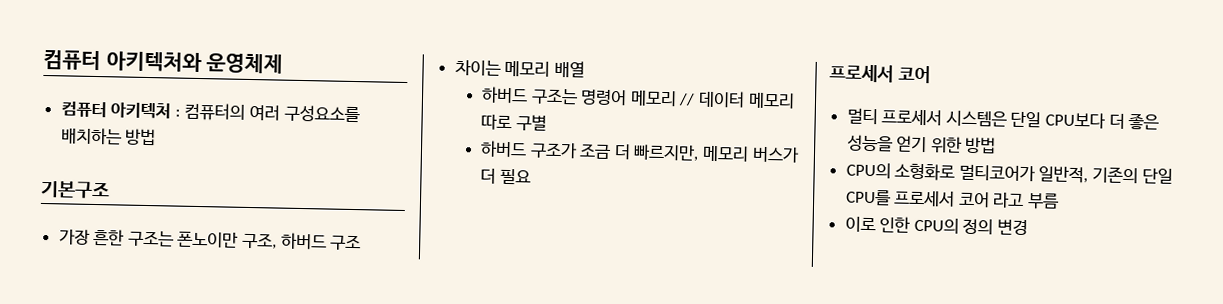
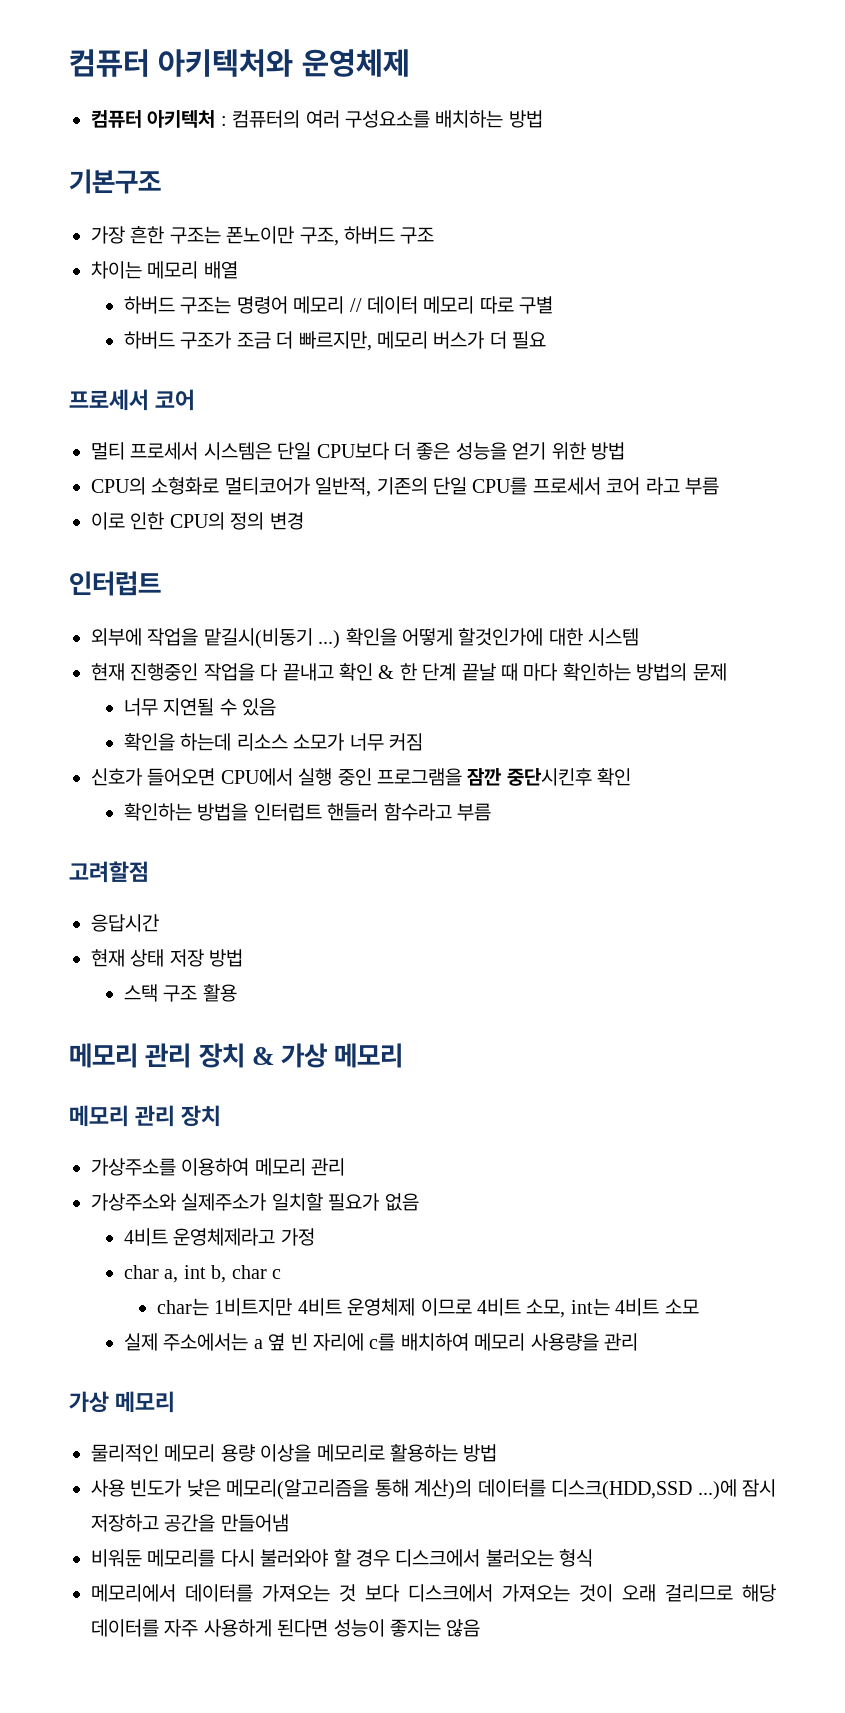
  이로 인한 CPU의 정의 변경
+ 인터럽트
+ 외부에 작업을 맡길시(비동기 ...) 확인을 어떻게 할것인가에 대한 시스템
+ 현재 진행중인 작업을 다 끝내고 확인 & 한 단계 끝날 때 마다 확인하는 방법의 문제
+ 너무 지연될 수 있음
+ 확인을 하는데 리소스 소모가 너무 커짐
+ 신호가 들어오면 CPU에서 실행 중인 프로그램을 잠깐 중단시킨후 확인
+ 확인하는 방법을 인터럽트 핸들러 함수라고 부름
+ 고려할점
+ 응답시간
+ 현재 상태 저장 방법
+ 스택 구조 활용
+ 메모리 관리 장치 & 가상 메모리
+ 메모리 관리 장치
+ 가상주소를 이용하여 메모리 관리
+ 가상주소와 실제주소가 일치할 필요가 없음
+ 4비트 운영체제라고 가정
+ char a, int b, char c
+ char는 1비트지만 4비트 운영체제 이므로 4비트 소모, int는 4비트 소모
+ 실제 주소에서는 a 옆 빈 자리에 c를 배치하여 메모리 사용량을 관리
+ 가상 메모리
+ 물리적인 메모리 용량 이상을 메모리로 활용하는 방법
+ 사용 빈도가 낮은 메모리(알고리즘을 통해 계산)의 데이터를 디스크(HDD,SSD ...)에 잠시 저장하고 공간을 만들어냄
+ 비워둔 메모리를 다시 불러와야 할 경우 디스크에서 불러오는 형식
+ 메모리에서 데이터를 가져오는 것 보다 디스크에서 가져오는 것이 오래 걸리므로 해당 데이터를 자주 사용하게 된다면 성능이 좋지는 않음

